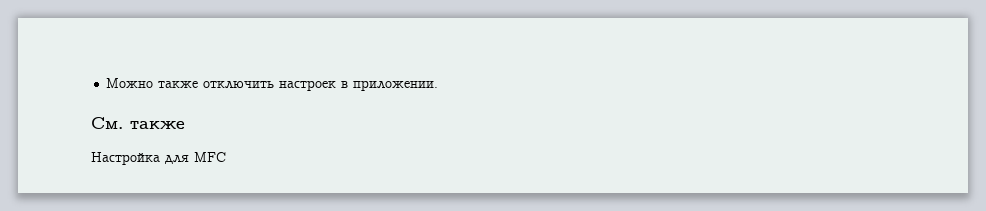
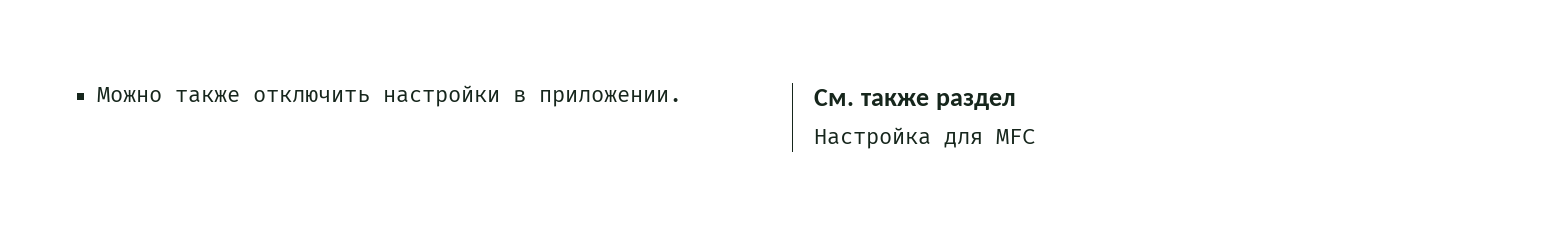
- Можно также отключить настроек в приложении.
+ Можно также отключить настройки в приложении.
- См. также
+ См. также раздел

